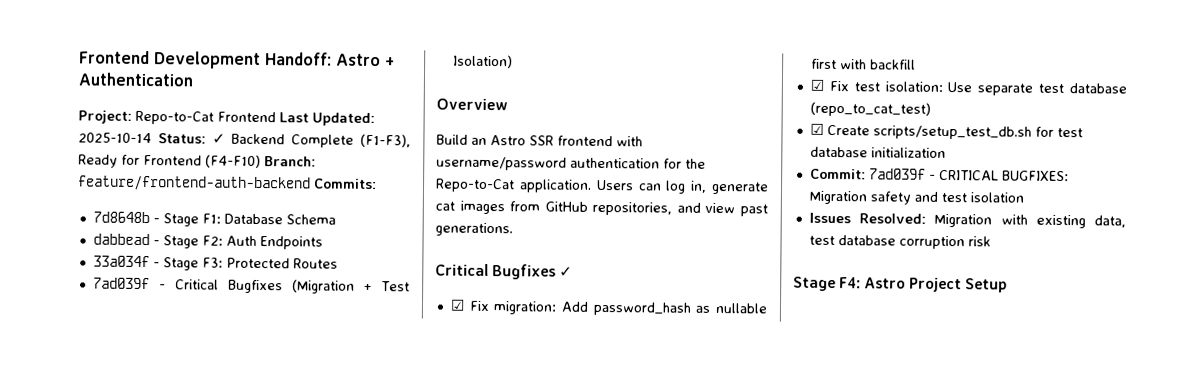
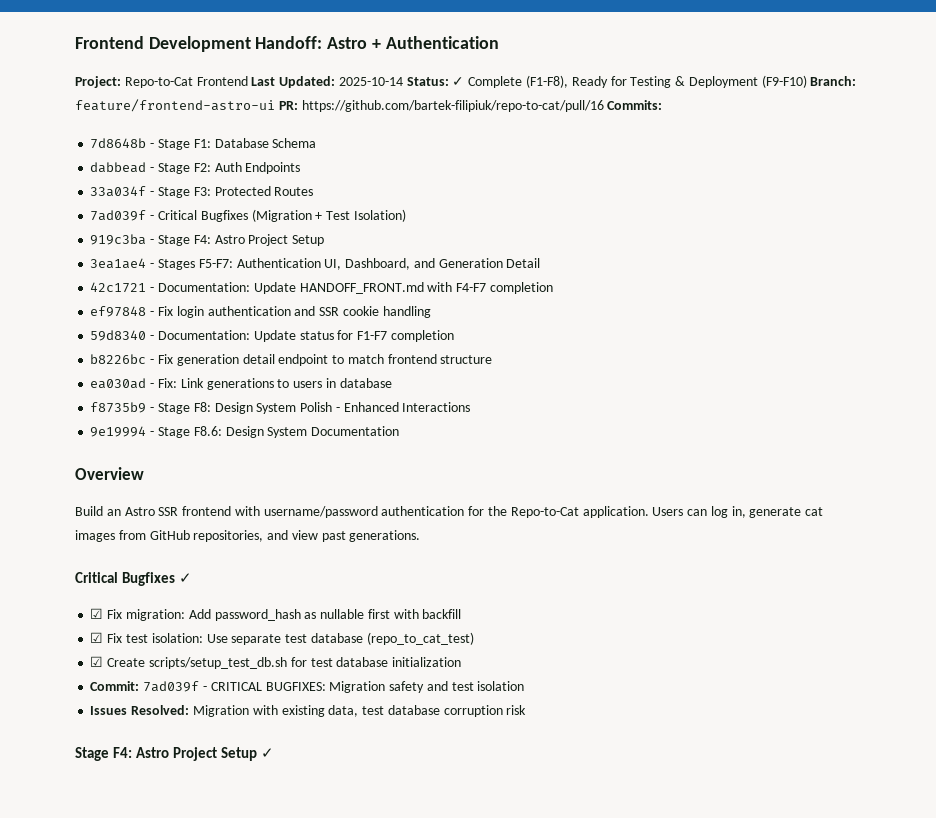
- Project: Repo-to-Cat Frontend Last Updated: 2025-10-14 Status: ✓ Backend Complete (F1-F3), Ready for Frontend (F4-F10) Branch: feature/frontend-auth-backend Commits:
+ Project: Repo-to-Cat Frontend Last Updated: 2025-10-14 Status: ✓ Complete (F1-F8), Ready for Testing & Deployment (F9-F10) Branch: feature/frontend-astro-ui PR: https://github.com/bartek-filipiuk/repo-to-cat/pull/16 Commits:
+ 919c3ba - Stage F4: Astro Project Setup
+ 3ea1ae4 - Stages F5-F7: Authentication UI, Dashboard, and Generation Detail
+ 42c1721 - Documentation: Update HANDOFF_FRONT.md with F4-F7 completion
+ ef97848 - Fix login authentication and SSR cookie handling
+ 59d8340 - Documentation: Update status for F1-F7 completion
+ b8226bc - Fix generation detail endpoint to match frontend structure
+ ea030ad - Fix: Link generations to users in database
+ f8735b9 - Stage F8: Design System Polish - Enhanced Interactions
+ 9e19994 - Stage F8.6: Design System Documentation
- Stage F4: Astro Project Setup
+ Stage F4: Astro Project Setup ✓

